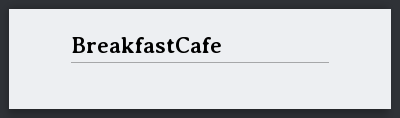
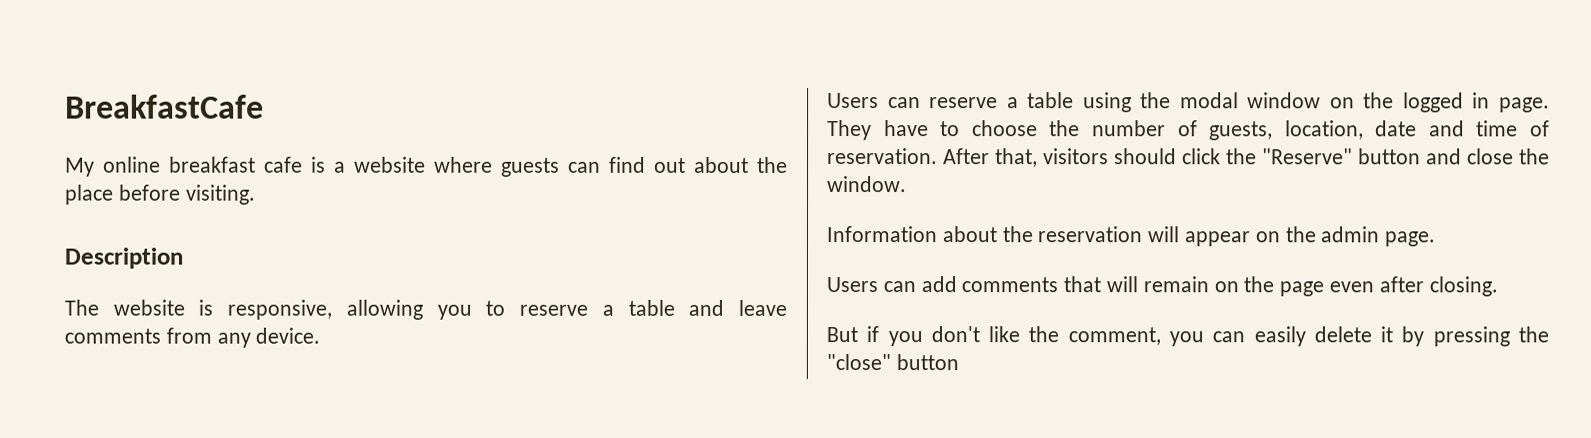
+ My online breakfast cafe is a website where guests can find out about the place before visiting.
+ Description
+ The website is responsive, allowing you to reserve a table and leave comments from any device.
+ Users can reserve a table using the modal window on the logged in page. They have to choose the number of guests, location, date and time of reservation. After that, visitors should click the "Reserve" button and close the window.
+ Information about the reservation will appear on the admin page.
+ Users can add comments that will remain on the page even after closing.
+ But if you don't like the comment, you can easily delete it by pressing the "close" button

